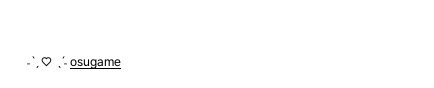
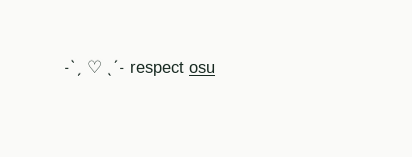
- ˗ˋˏ ♡ ˎˊ˗ osugame
+ ˗ˋˏ ♡ ˎˊ˗ respect osu

